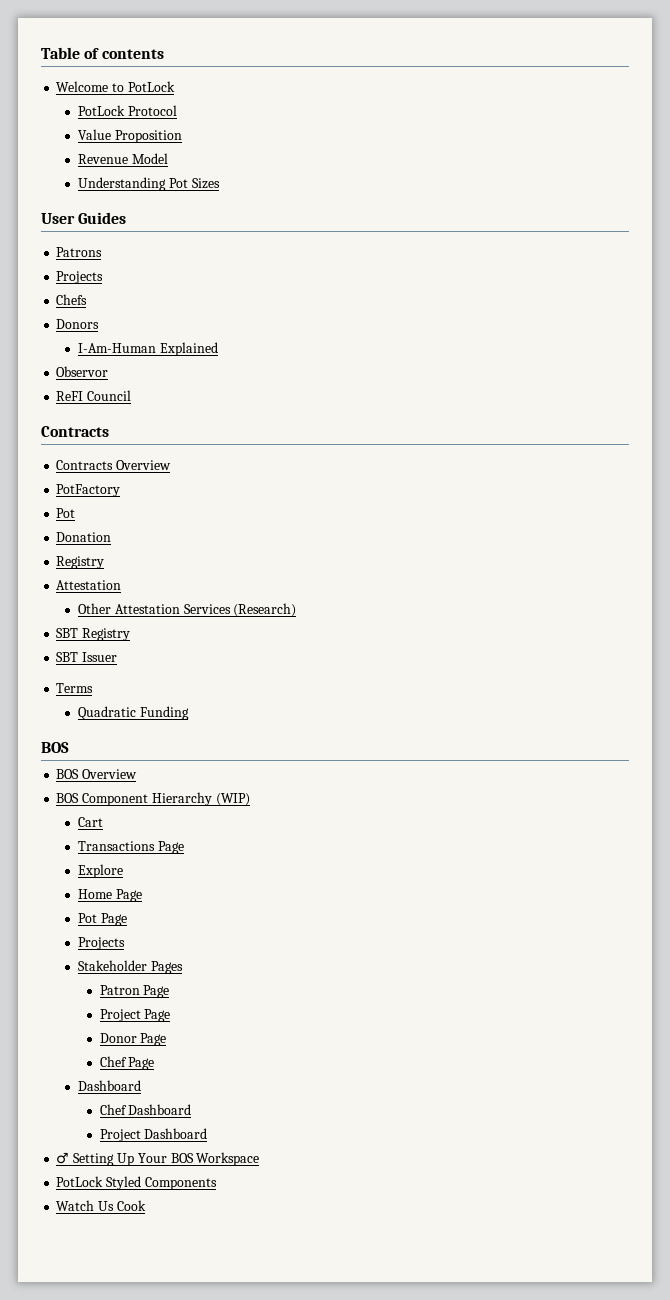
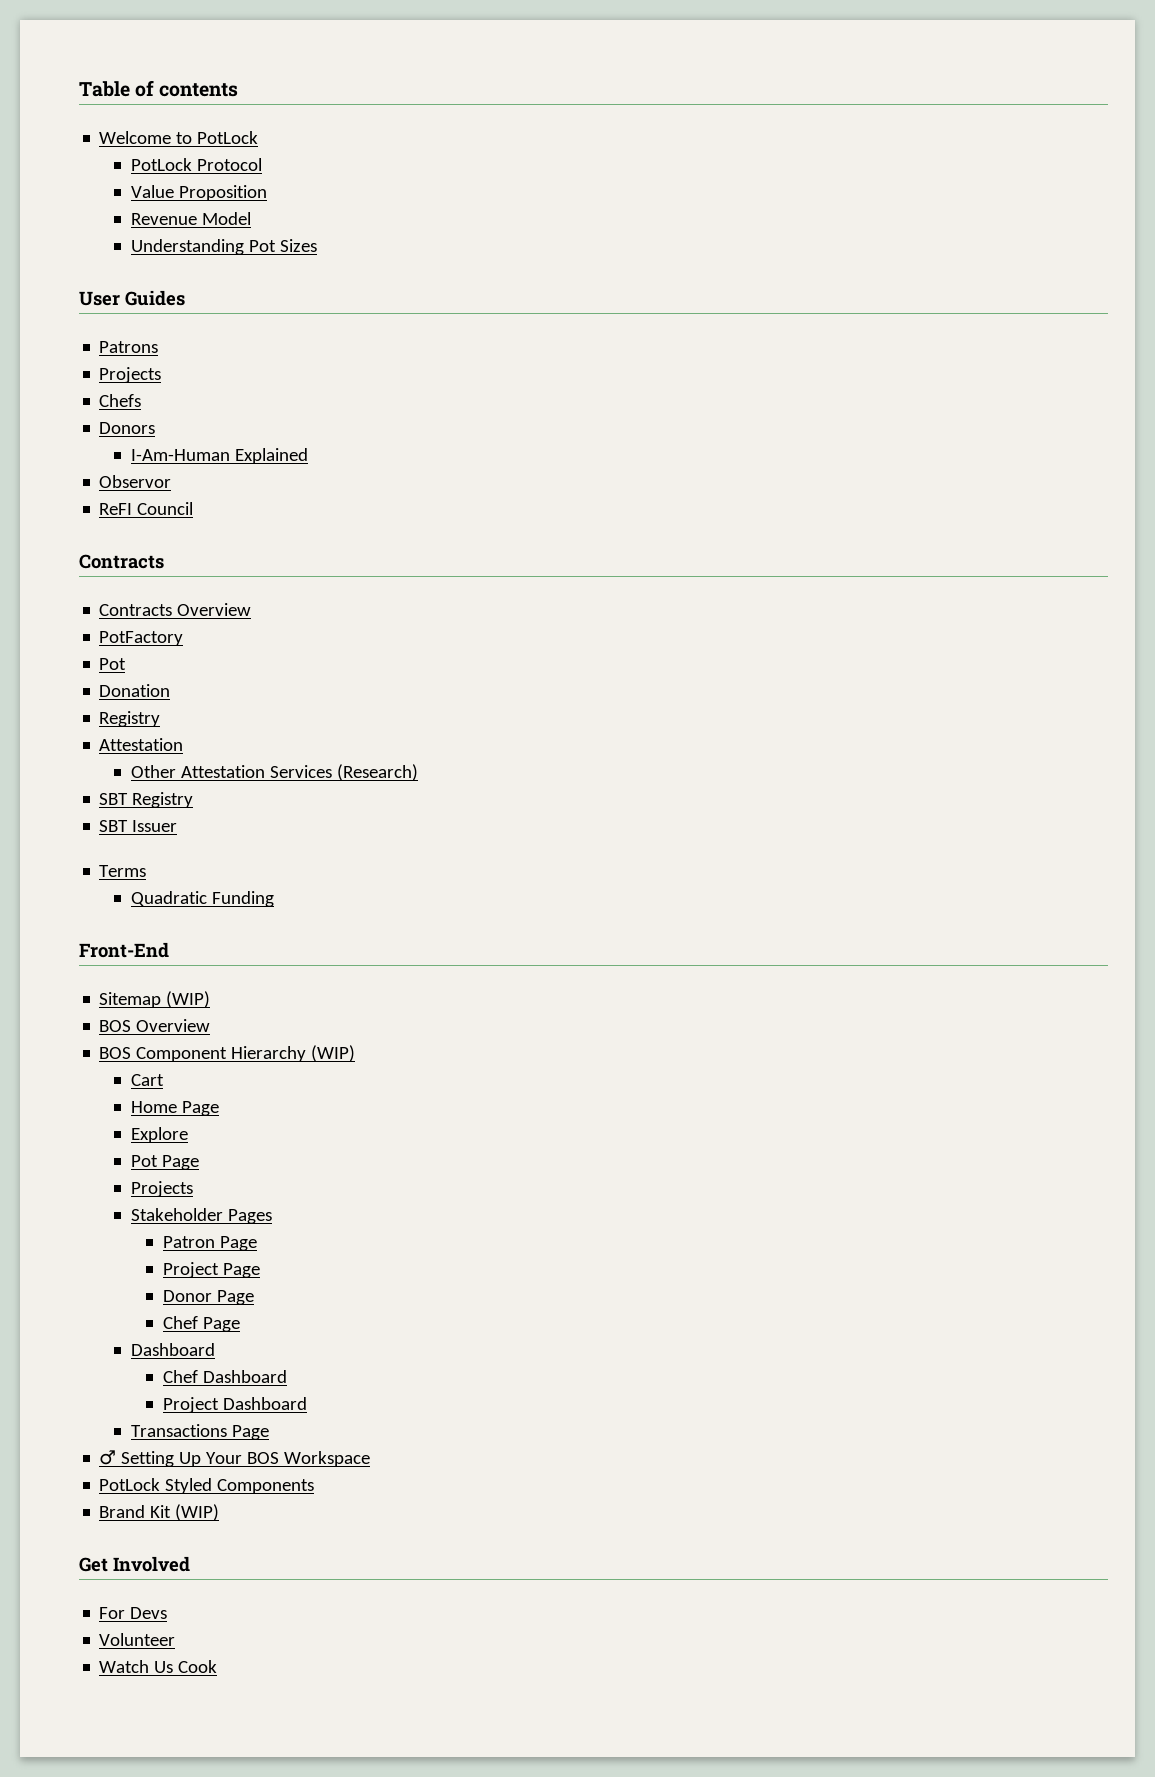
  Quadratic Funding
- BOS
+ Front-End
+ Sitemap (WIP)
- Transactions Page
+ Home Page
- Home Page
+ Transactions Page
+ Brand Kit (WIP)
+ Get Involved
+ For Devs
+ Volunteer

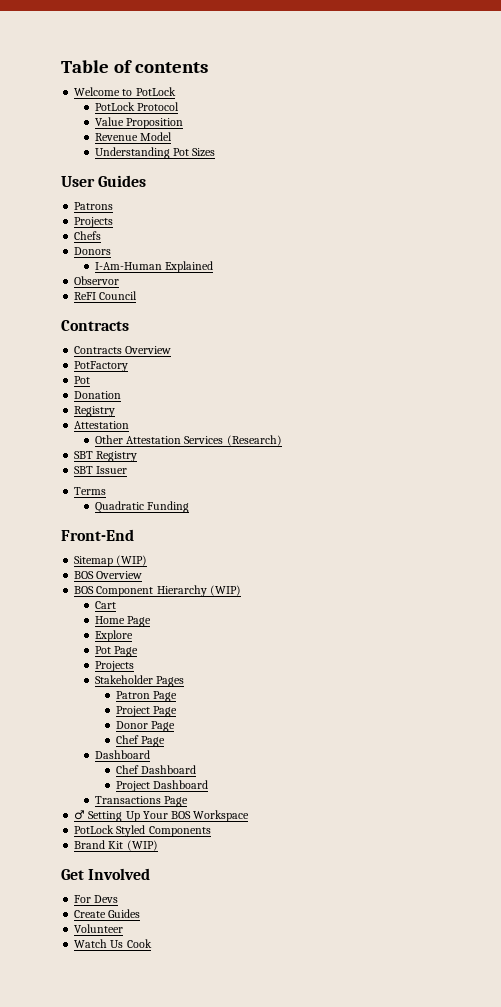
+ Create Guides

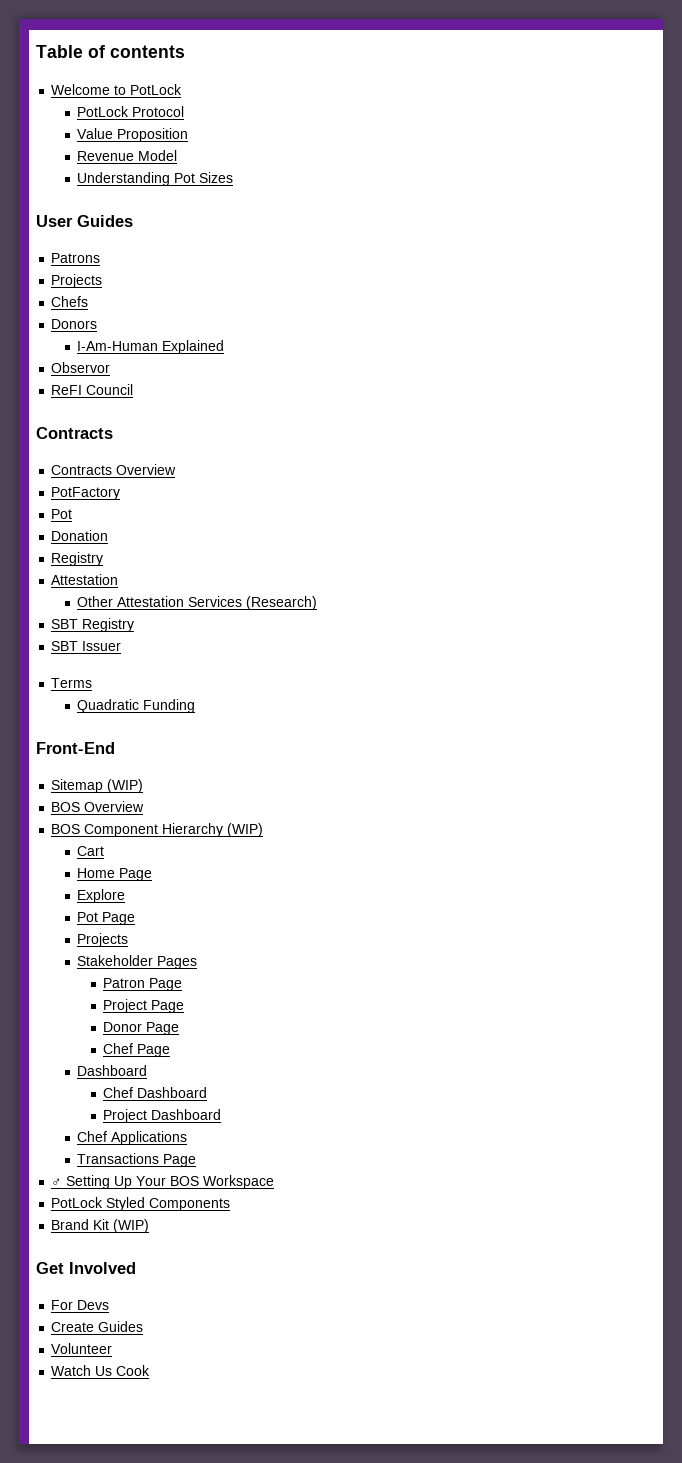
+ Chef Applications

